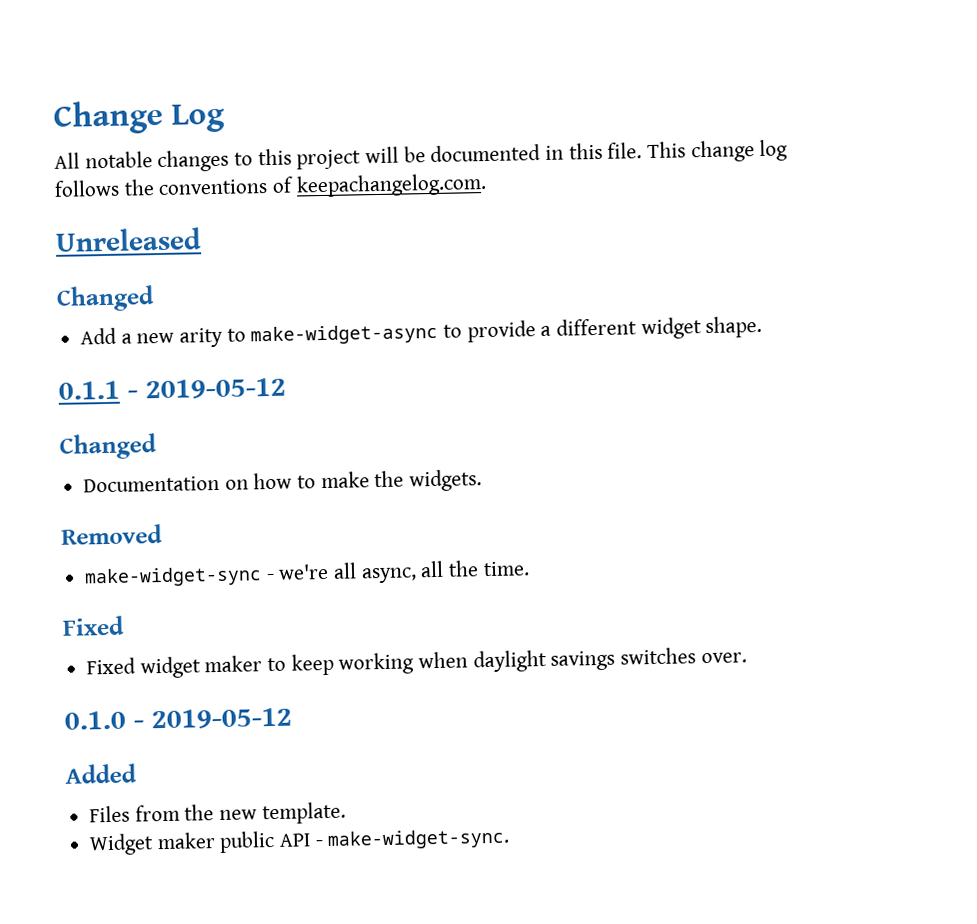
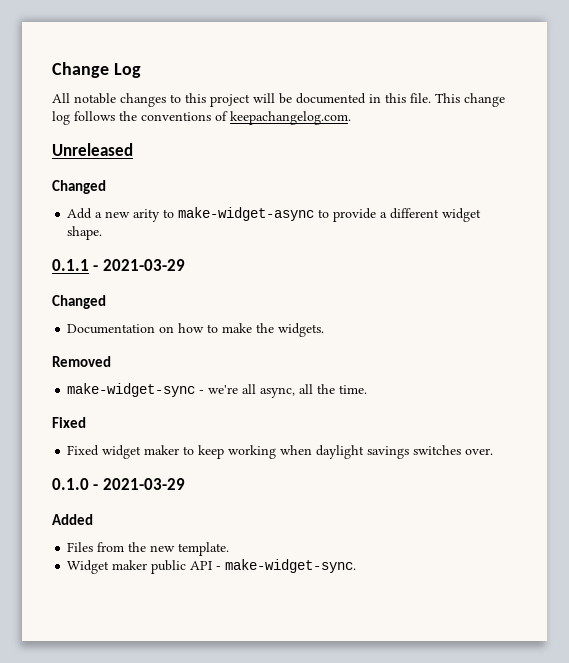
- 0.1.1 - 2019-05-12
+ 0.1.1 - 2021-03-29
- 0.1.0 - 2019-05-12
+ 0.1.0 - 2021-03-29

